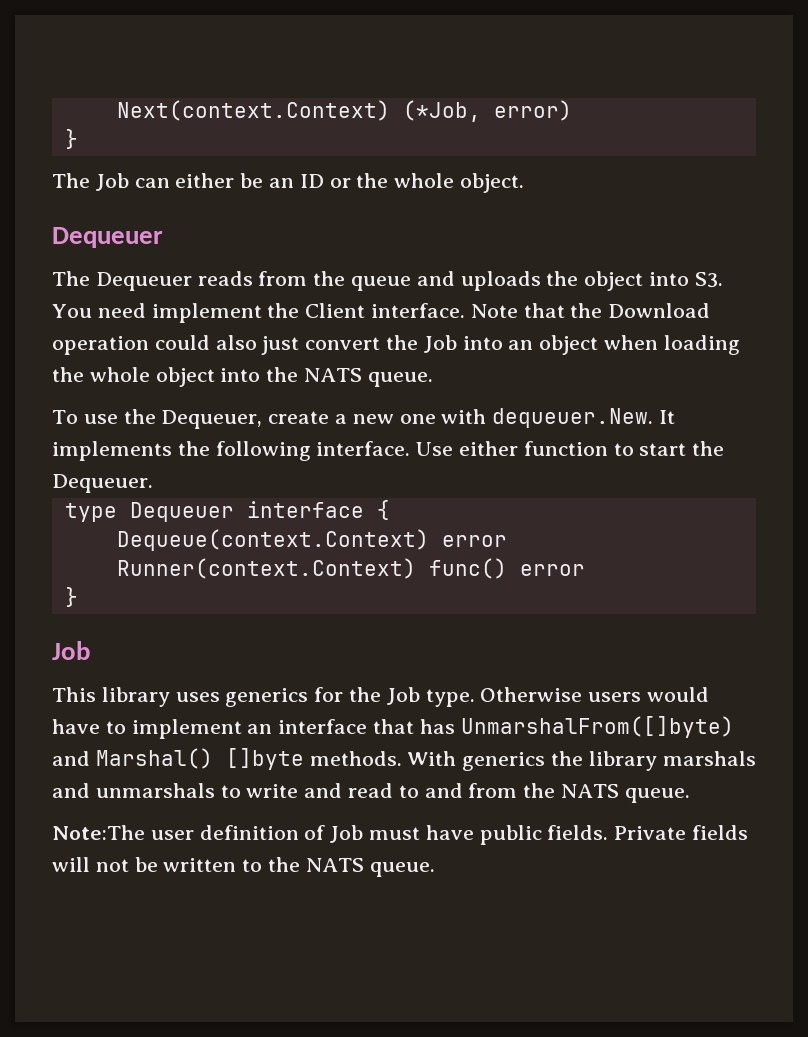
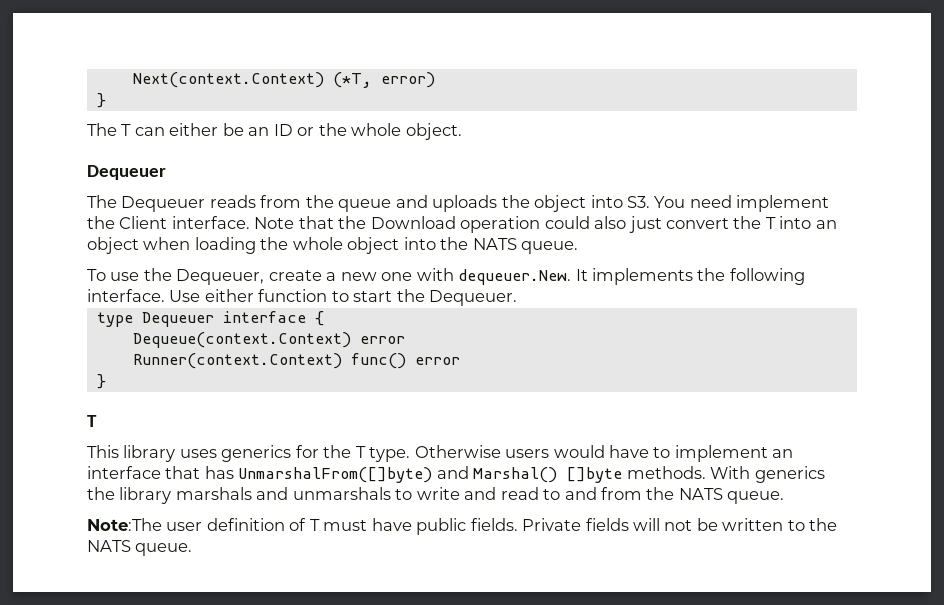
- Next(context.Context) (*Job, error)
+ Next(context.Context) (*T, error)
- The Job can either be an ID or the whole object.
+ The T can either be an ID or the whole object.
- Note that the Download operation could also just convert the Job into an object when loading the whole object into the NATS queue.
+ Note that the Download operation could also just convert the T into an object when loading the whole object into the NATS queue.
  Runner(context.Context) func() error
  }
- Job
+ T
- This library uses generics for the Job type.
+ This library uses generics for the T type.
- Note:The user definition of Job must have public fields.
+ Note:The user definition of T must have public fields.

